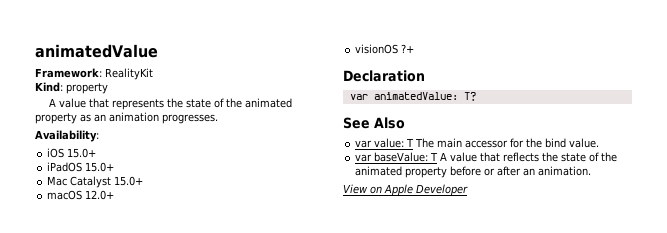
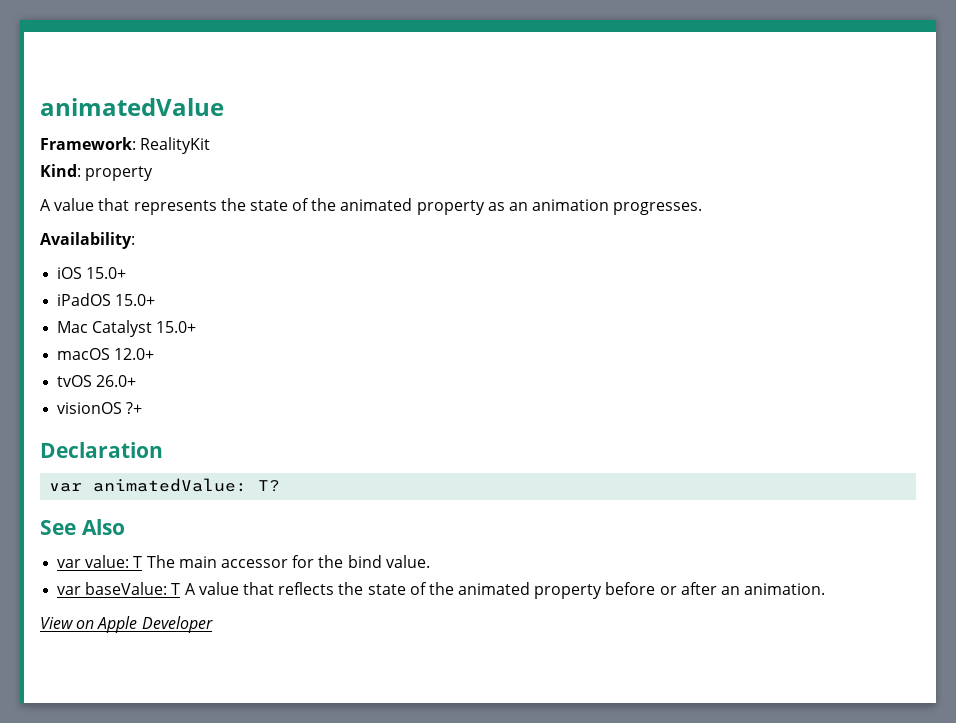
+ tvOS 26.0+

